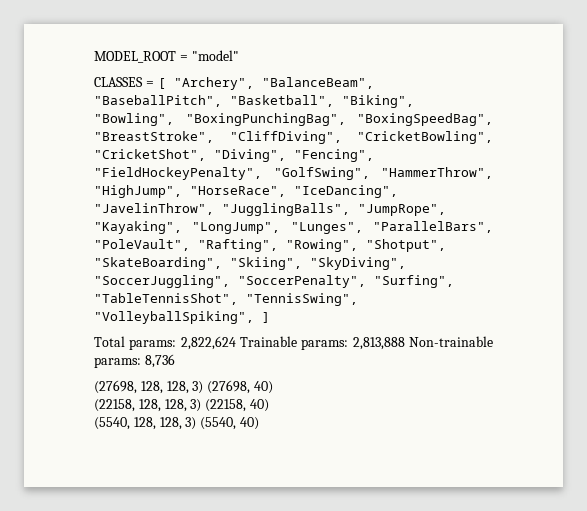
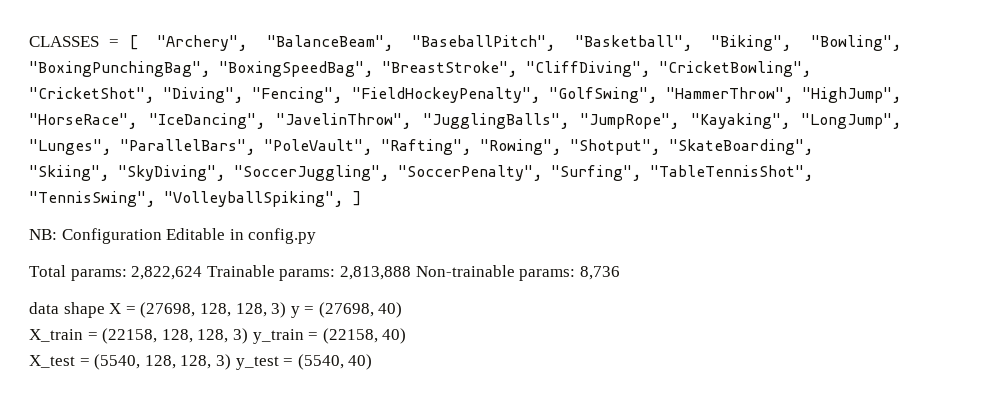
- MODEL_ROOT = "model"
+ NB: Configuration Editable in config.py
- (27698, 128, 128, 3) (27698, 40)
+ data shape X = (27698, 128, 128, 3) y = (27698, 40)
- (22158, 128, 128, 3) (22158, 40)
+ X_train = (22158, 128, 128, 3) y_train = (22158, 40)
- (5540, 128, 128, 3) (5540, 40)
+ X_test = (5540, 128, 128, 3) y_test = (5540, 40)

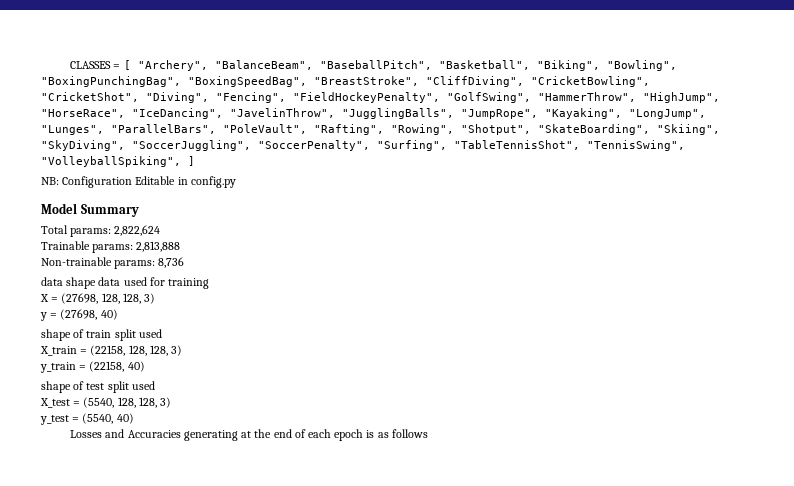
+ Model Summary
- Total params: 2,822,624 Trainable params: 2,813,888 Non-trainable params: 8,736
+ Total params: 2,822,624
+ Trainable params: 2,813,888
+ Non-trainable params: 8,736
- data shape X = (27698, 128, 128, 3) y = (27698, 40)
+ data shape data used for training
+ X = (27698, 128, 128, 3)
+ y = (27698, 40)
+ shape of train split used
- X_train = (22158, 128, 128, 3) y_train = (22158, 40)
+ X_train = (22158, 128, 128, 3)
+ y_train = (22158, 40)
+ shape of test split used
- X_test = (5540, 128, 128, 3) y_test = (5540, 40)
+ X_test = (5540, 128, 128, 3)
+ y_test = (5540, 40)
+ Losses and Accuracies generating at the end of each epoch is as follows

